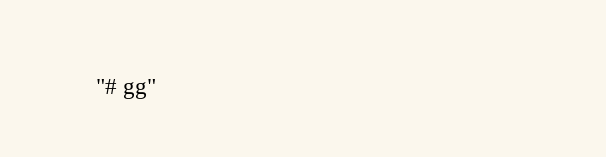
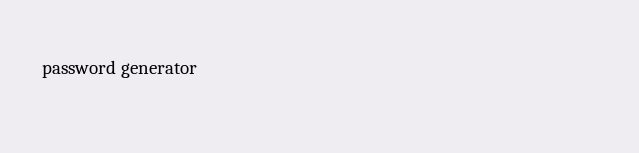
- "# gg"
+ password generator

